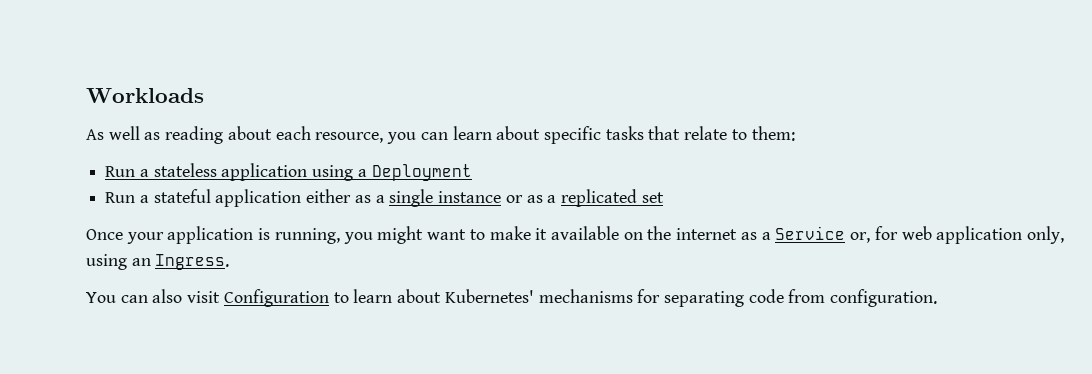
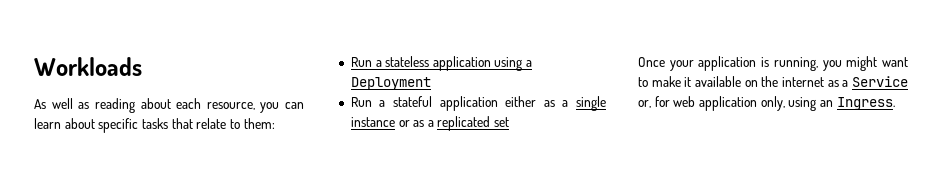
- You can also visit Configuration to learn about Kubernetes' mechanisms for separating code from configuration.

